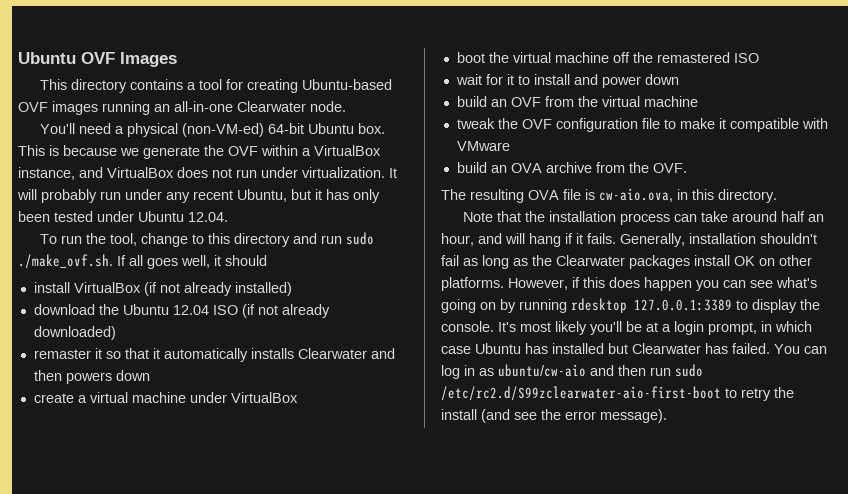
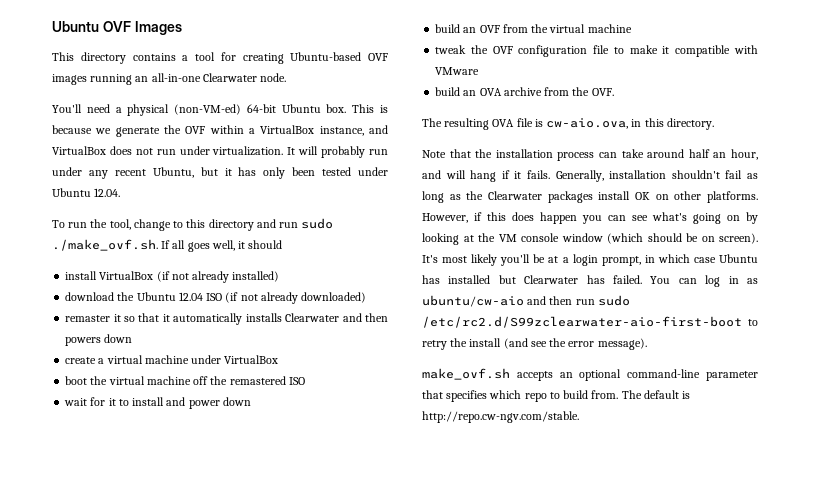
- However, if this does happen you can see what's going on by running rdesktop 127.0.0.1:3389 to display the console.
+ However, if this does happen you can see what's going on by looking at the VM console window (which should be on screen).
+ make_ovf.sh accepts an optional command-line parameter that specifies which repo to build from. The default is http://repo.cw-ngv.com/stable.

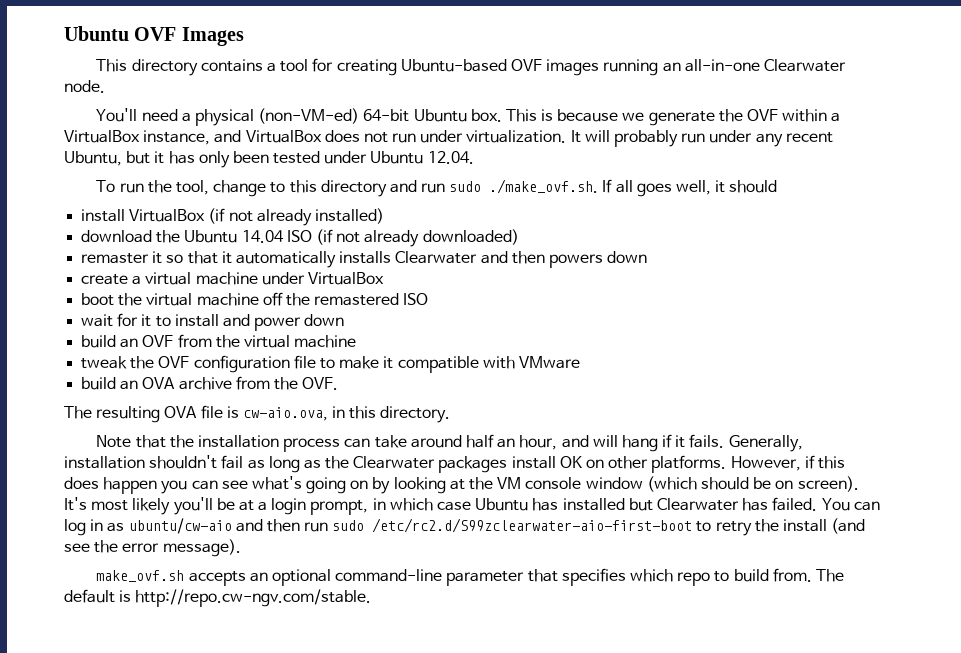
- download the Ubuntu 12.04 ISO (if not already downloaded)
+ download the Ubuntu 14.04 ISO (if not already downloaded)

